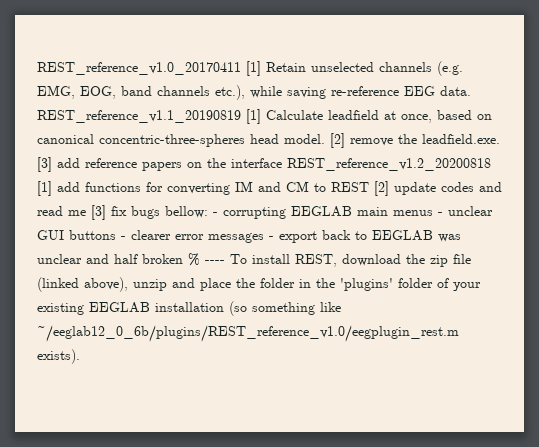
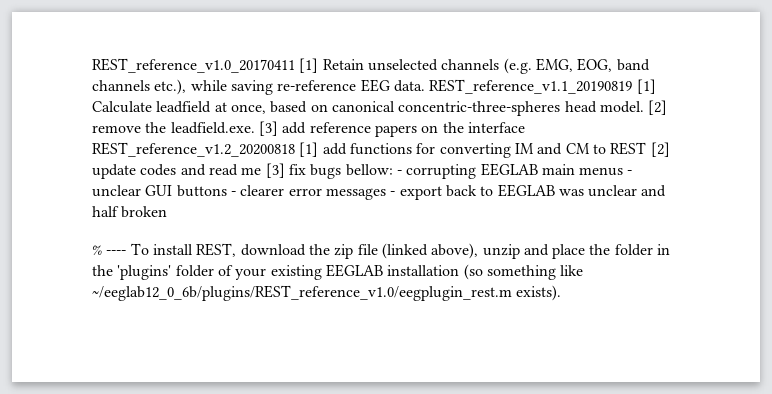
- - corrupting EEGLAB main menus - unclear GUI buttons - clearer error messages - export back to EEGLAB was unclear and half broken % ---- To install REST, download the zip file (linked above), unzip and place the folder in the 'plugins' folder of your existing EEGLAB installation (so something like ~/eeglab12_0_6b/plugins/REST_reference_v1.0/eegplugin_rest.m exists).
+ - corrupting EEGLAB main menus - unclear GUI buttons - clearer error messages - export back to EEGLAB was unclear and half broken
+ % ---- To install REST, download the zip file (linked above), unzip and place the folder in the 'plugins' folder of your existing EEGLAB installation (so something like ~/eeglab12_0_6b/plugins/REST_reference_v1.0/eegplugin_rest.m exists).

